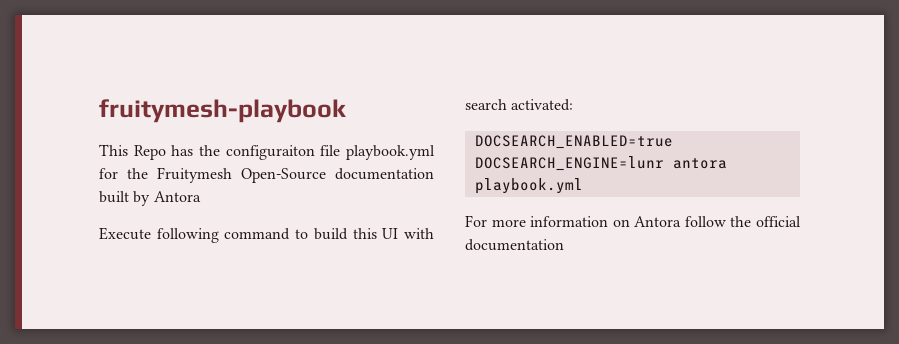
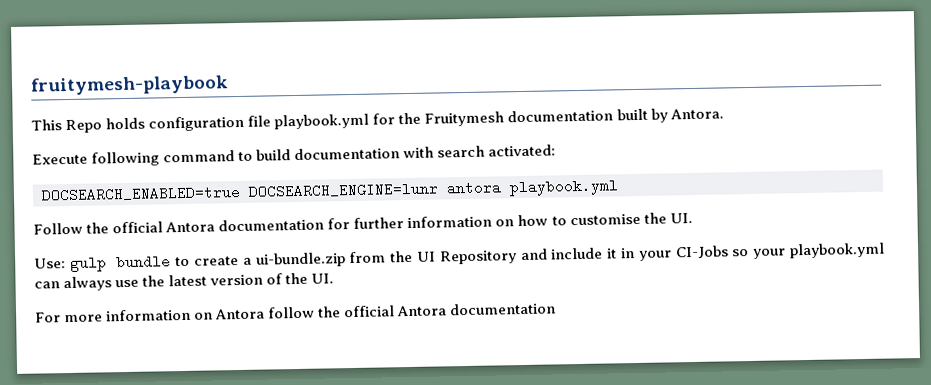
- This Repo has the configuraiton file playbook.yml for the Fruitymesh Open-Source documentation built by Antora
+ This Repo holds configuration file playbook.yml for the Fruitymesh documentation built by Antora.
- Execute following command to build this UI with search activated:
+ Execute following command to build documentation with search activated:
+ Follow the official Antora documentation for further information on how to customise the UI.
+ Use: gulp bundle to create a ui-bundle.zip from the UI Repository and include it in your CI-Jobs so your playbook.yml can always use the latest version of the UI.
- For more information on Antora follow the official documentation
+ For more information on Antora follow the official Antora documentation

